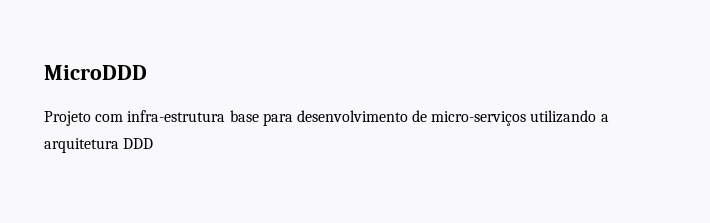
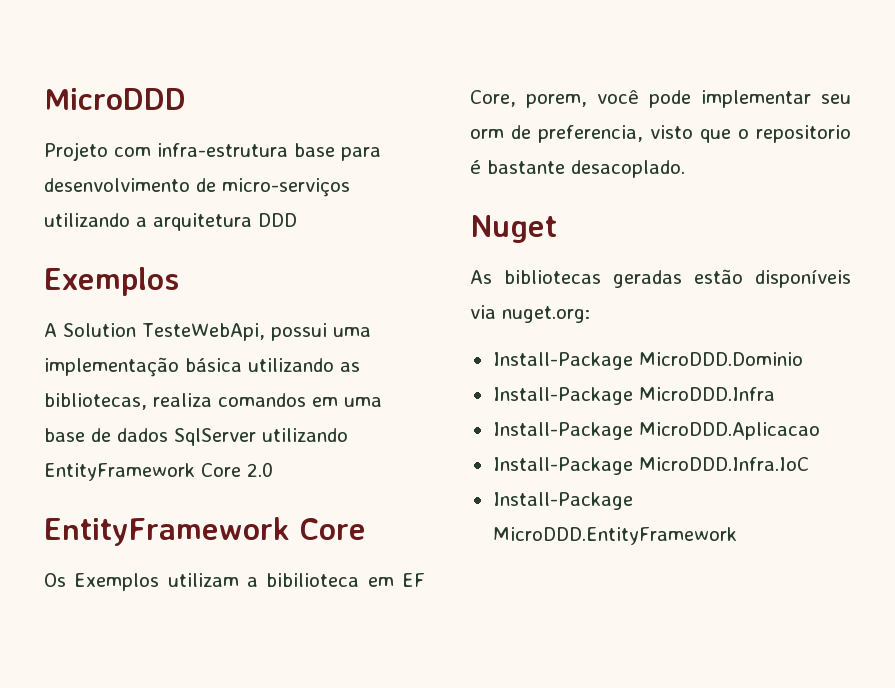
  Projeto com infra-estrutura base para desenvolvimento de micro-serviços utilizando a arquitetura DDD
+ Exemplos
+ A Solution TesteWebApi, possui uma implementação básica utilizando as bibliotecas, realiza comandos em uma base de dados SqlServer utilizando EntityFramework Core 2.0
+ EntityFramework Core
+ Os Exemplos utilizam a bibilioteca em EF Core, porem, você pode implementar seu orm de preferencia, visto que o repositorio é bastante desacoplado.
+ Nuget
+ As bibliotecas geradas estão disponíveis via nuget.org:
+ Install-Package MicroDDD.Dominio
+ Install-Package MicroDDD.Infra
+ Install-Package MicroDDD.Aplicacao
+ Install-Package MicroDDD.Infra.IoC
+ Install-Package MicroDDD.EntityFramework

